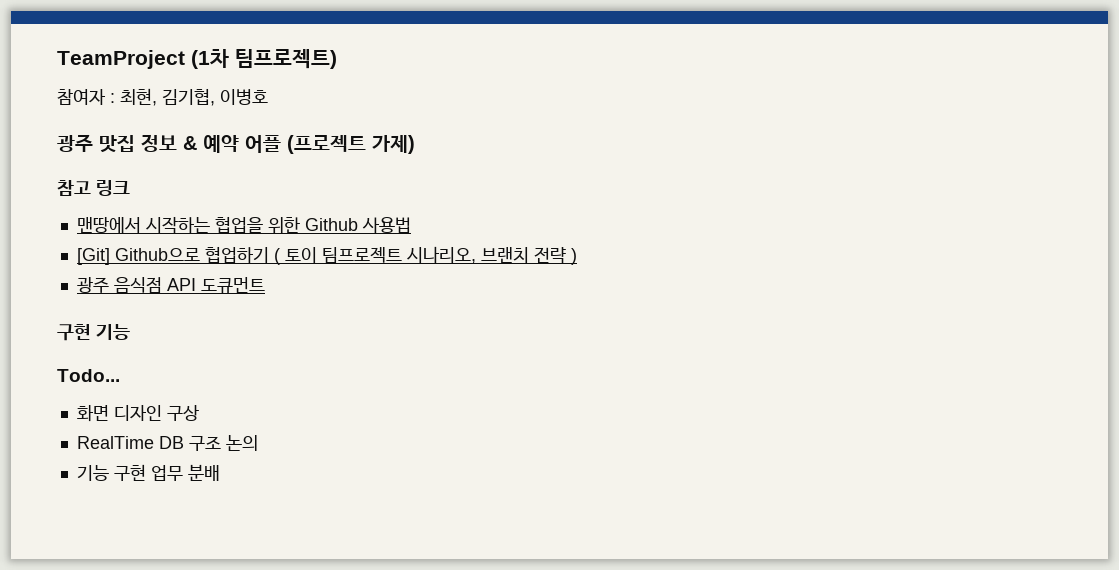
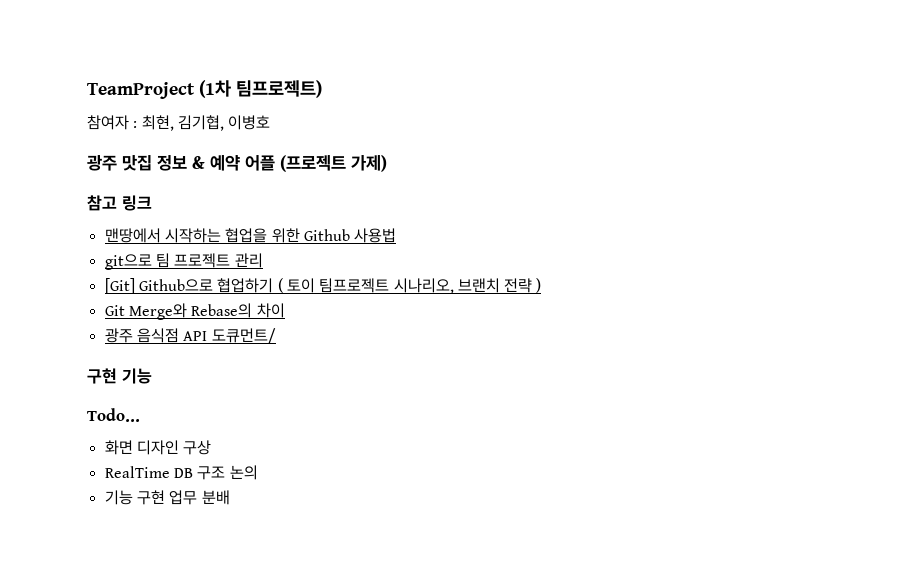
+ git으로 팀 프로젝트 관리
+ Git Merge와 Rebase의 차이
- 광주 음식점 API 도큐먼트
+ 광주 음식점 API 도큐먼트/

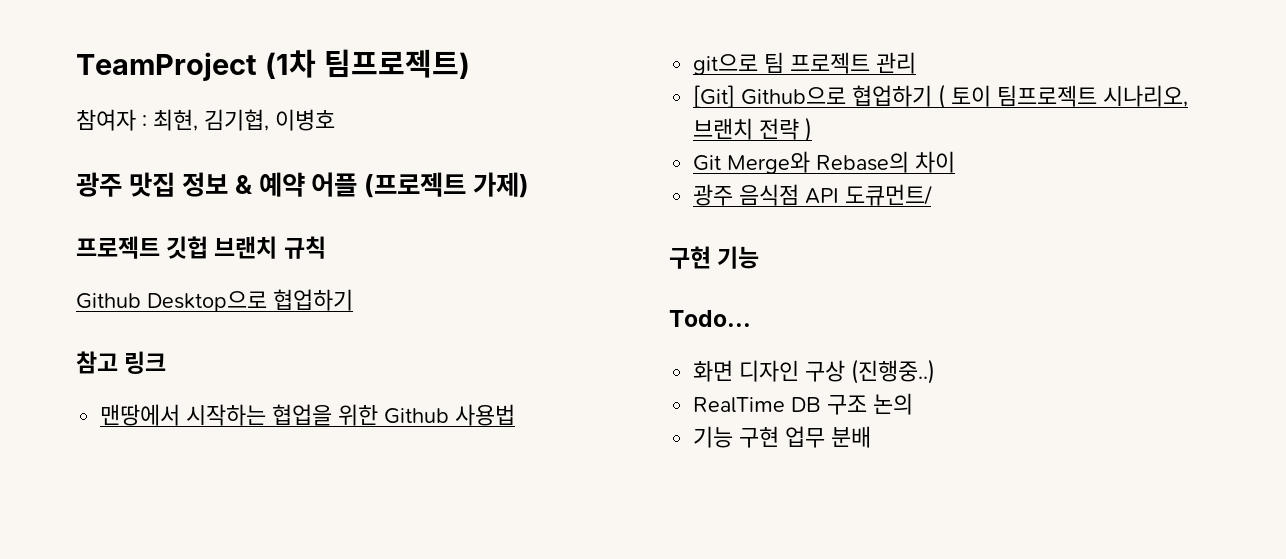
+ 프로젝트 깃헙 브랜치 규칙
+ Github Desktop으로 협업하기
- 화면 디자인 구상
+ 화면 디자인 구상 (진행중..)

